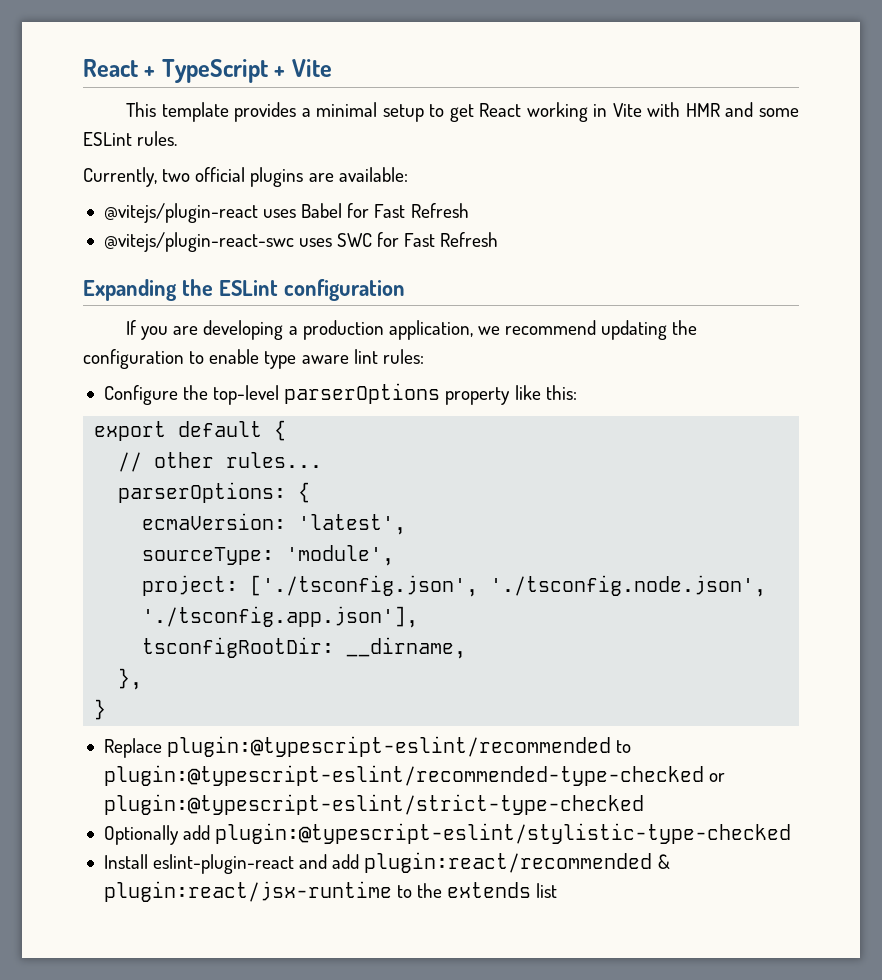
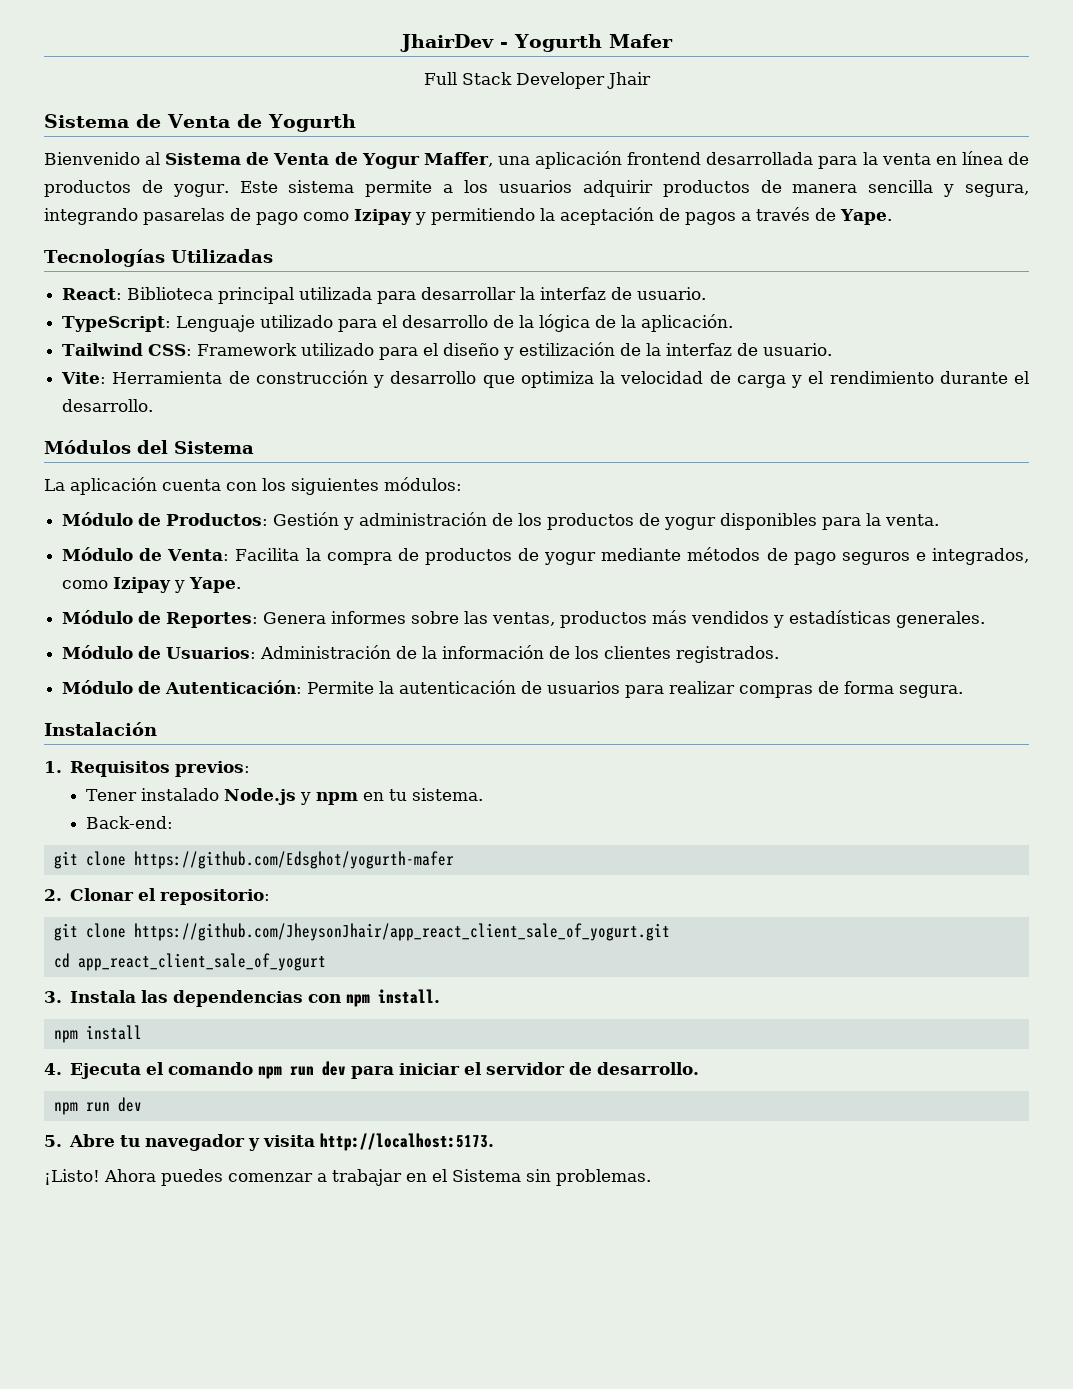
- React + TypeScript + Vite
- This template provides a minimal setup to get React working in Vite with HMR and some ESLint rules.
- Currently, two official plugins are available:
- @vitejs/plugin-react uses Babel for Fast Refresh
- @vitejs/plugin-react-swc uses SWC for Fast Refresh
- Expanding the ESLint configuration
- If you are developing a production application, we recommend updating the configuration to enable type aware lint rules:
- Configure the top-level parserOptions property like this:
- export default {
- // other rules...
- parserOptions: {
- ecmaVersion: 'latest',
- sourceType: 'module',
- project: ['./tsconfig.json', './tsconfig.node.json', './tsconfig.app.json'],
- tsconfigRootDir: __dirname,
- },
- }
- Replace plugin:@typescript-eslint/recommended to plugin:@typescript-eslint/recommended-type-checked or plugin:@typescript-eslint/strict-type-checked
- Optionally add plugin:@typescript-eslint/stylistic-type-checked
- Install eslint-plugin-react and add plugin:react/recommended & plugin:react/jsx-runtime to the extends list
+ JhairDev - Yogurth Mafer
+ Full Stack Developer Jhair
+ Sistema de Venta de Yogurth
+ Bienvenido al Sistema de Venta de Yogur Maffer, una aplicación frontend desarrollada para la venta en línea de productos de yogur. Este sistema permite a los usuarios adquirir productos de manera sencilla y segura, integrando pasarelas de pago como Izipay y permitiendo la aceptación de pagos a través de Yape.
+ Tecnologías Utilizadas
+ React: Biblioteca principal utilizada para desarrollar la interfaz de usuario.
+ TypeScript: Lenguaje utilizado para el desarrollo de la lógica de la aplicación.
+ Tailwind CSS: Framework utilizado para el diseño y estilización de la interfaz de usuario.
+ Vite: Herramienta de construcción y desarrollo que optimiza la velocidad de carga y el rendimiento durante el desarrollo.
+ Módulos del Sistema
+ La aplicación cuenta con los siguientes módulos:
+ Módulo de Productos: Gestión y administración de los productos de yogur disponibles para la venta.
+ Módulo de Venta: Facilita la compra de productos de yogur mediante métodos de pago seguros e integrados, como Izipay y Yape.
+ Módulo de Reportes: Genera informes sobre las ventas, productos más vendidos y estadísticas generales.
+ Módulo de Usuarios: Administración de la información de los clientes registrados.
+ Módulo de Autenticación: Permite la autenticación de usuarios para realizar compras de forma segura.
+ Instalación
+ 1. Requisitos previos:
+ Tener instalado Node.js y npm en tu sistema.
+ Back-end:
+ git clone https://github.com/Edsghot/yogurth-mafer
+ 2. Clonar el repositorio:
+ git clone https://github.com/JheysonJhair/app_react_client_sale_of_yogurt.git
+ cd app_react_client_sale_of_yogurt
+ 3. Instala las dependencias con npm install.
+ npm install
+ 4. Ejecuta el comando npm run dev para iniciar el servidor de desarrollo.
+ npm run dev
+ 5. Abre tu navegador y visita http://localhost:5173.
+ ¡Listo! Ahora puedes comenzar a trabajar en el Sistema sin problemas.

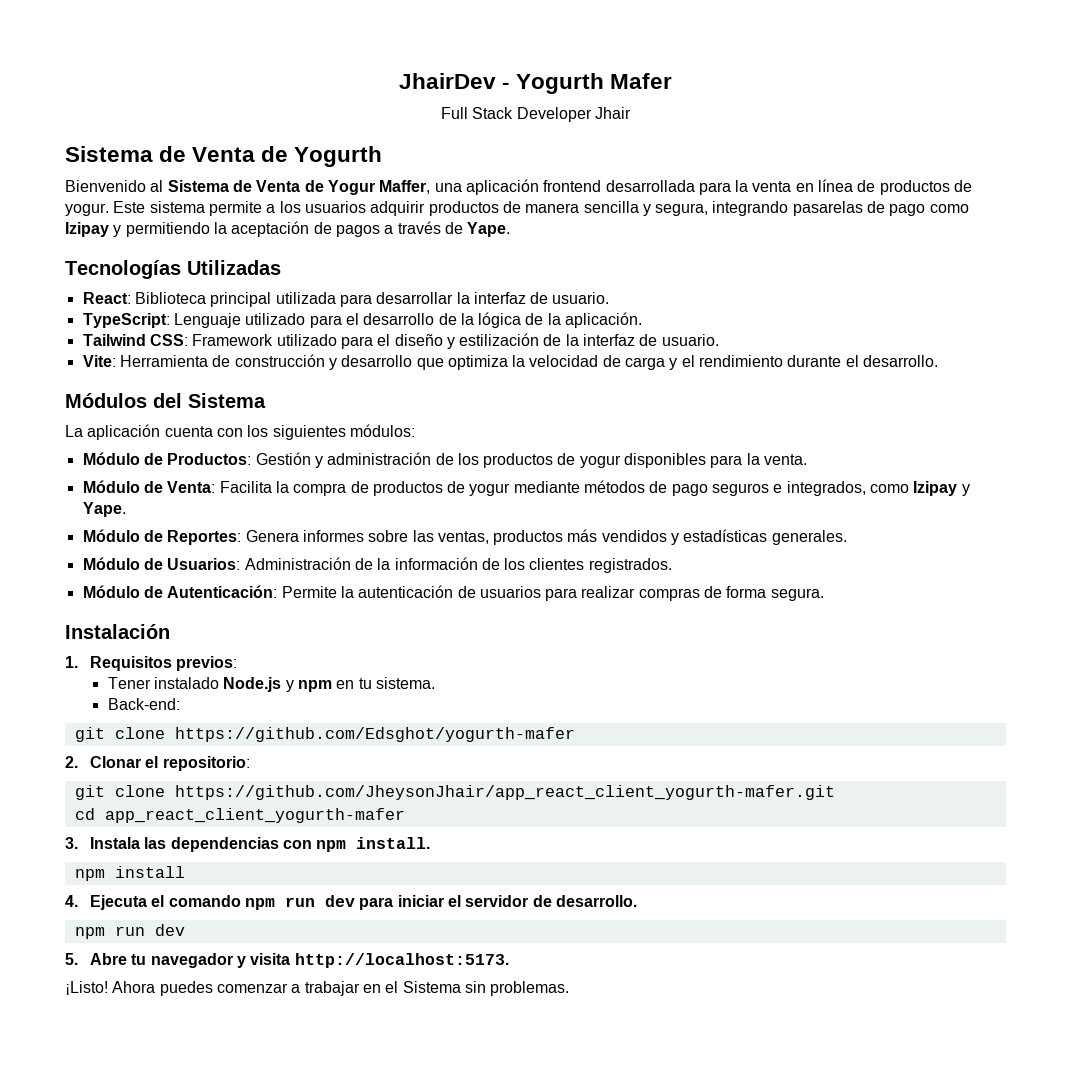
- git clone https://github.com/JheysonJhair/app_react_client_sale_of_yogurt.git
+ git clone https://github.com/JheysonJhair/app_react_client_yogurth-mafer.git
- cd app_react_client_sale_of_yogurt
+ cd app_react_client_yogurth-mafer

